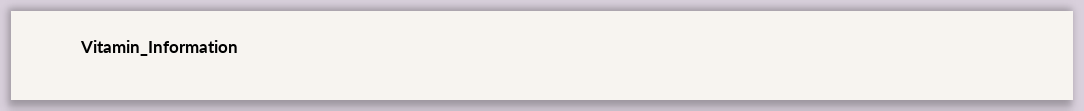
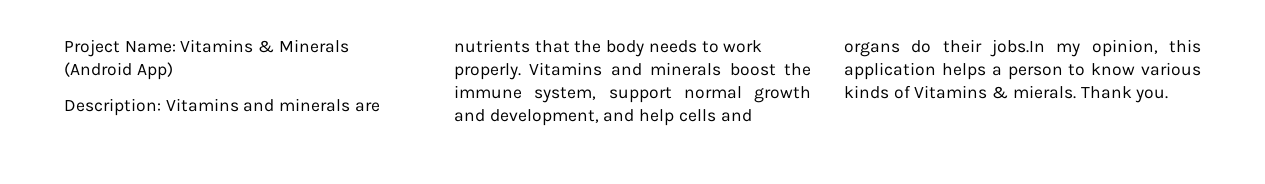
- Vitamin_Information
+ Project Name: Vitamins & Minerals (Android App)
+ Description: Vitamins and minerals are nutrients that the body needs to work properly. Vitamins and minerals boost the immune system, support normal growth and development, and help cells and organs do their jobs.In my opinion, this application helps a person to know various kinds of Vitamins & mierals. Thank you.

